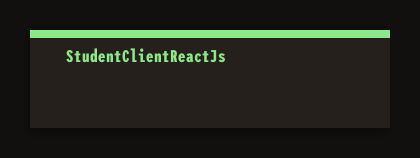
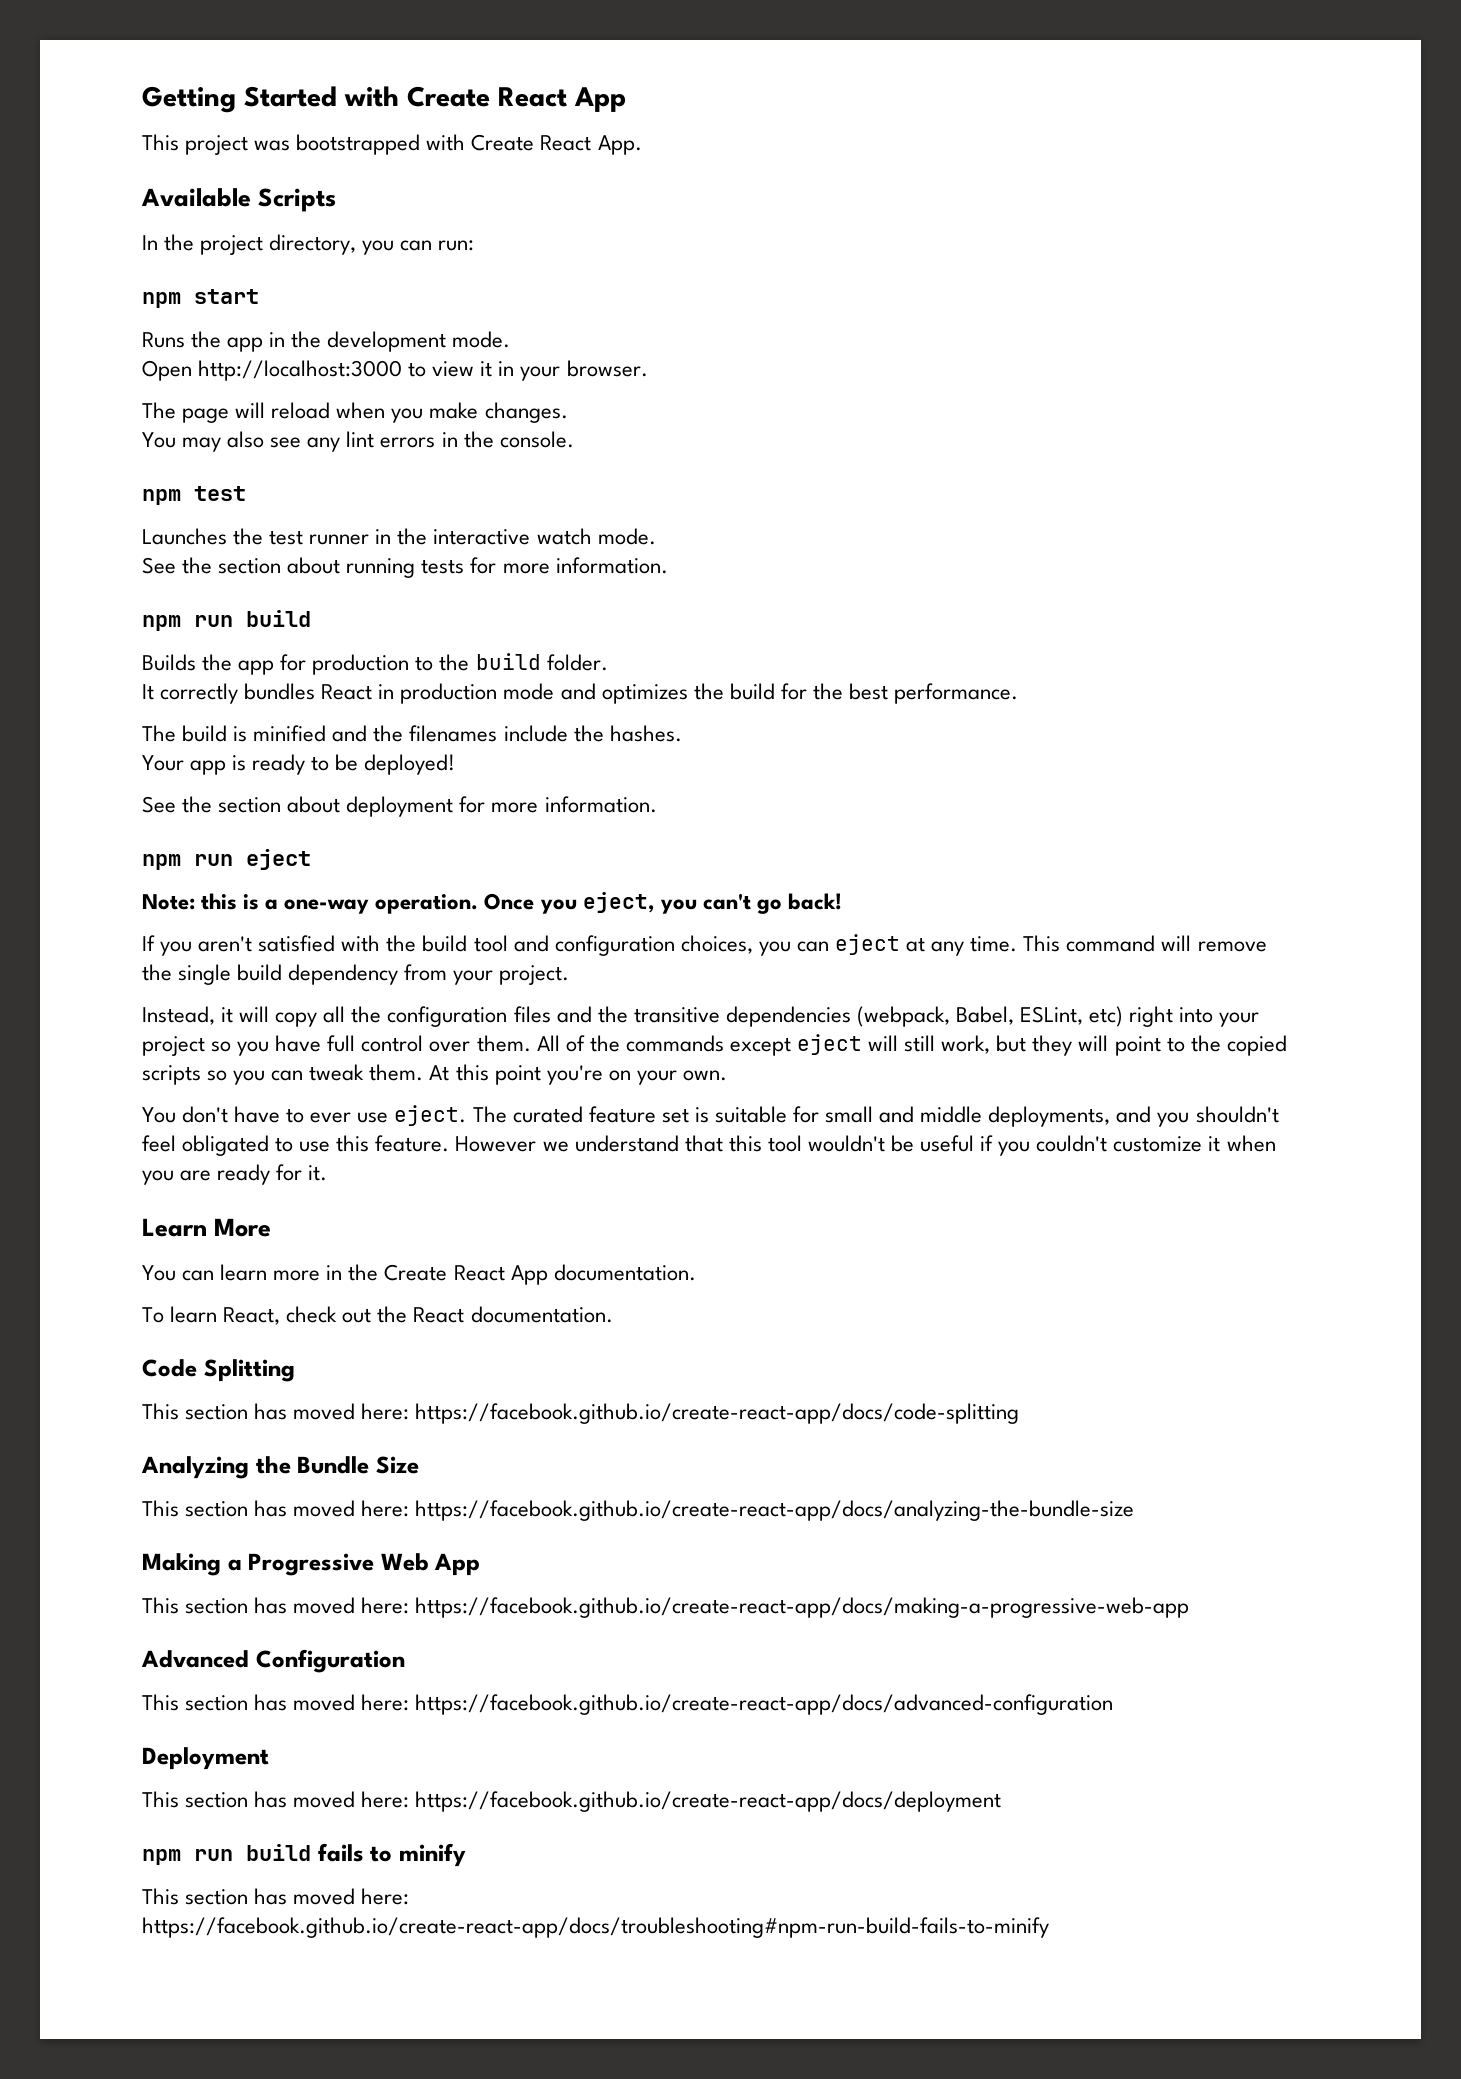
- StudentClientReactJs
+ Getting Started with Create React App
+ This project was bootstrapped with Create React App.
+ Available Scripts
+ In the project directory, you can run:
+ npm start
+ Runs the app in the development mode.
+ Open http://localhost:3000 to view it in your browser.
+ The page will reload when you make changes.
+ You may also see any lint errors in the console.
+ npm test
+ Launches the test runner in the interactive watch mode.
+ See the section about running tests for more information.
+ npm run build
+ Builds the app for production to the build folder.
+ It correctly bundles React in production mode and optimizes the build for the best performance.
+ The build is minified and the filenames include the hashes.
+ Your app is ready to be deployed!
+ See the section about deployment for more information.
+ npm run eject
+ Note: this is a one-way operation. Once you eject, you can't go back!
+ If you aren't satisfied with the build tool and configuration choices, you can eject at any time. This command will remove the single build dependency from your project.
+ Instead, it will copy all the configuration files and the transitive dependencies (webpack, Babel, ESLint, etc) right into your project so you have full control over them. All of the commands except eject will still work, but they will point to the copied scripts so you can tweak them. At this point you're on your own.
+ You don't have to ever use eject. The curated feature set is suitable for small and middle deployments, and you shouldn't feel obligated to use this feature. However we understand that this tool wouldn't be useful if you couldn't customize it when you are ready for it.
+ Learn More
+ You can learn more in the Create React App documentation.
+ To learn React, check out the React documentation.
+ Code Splitting
+ This section has moved here: https://facebook.github.io/create-react-app/docs/code-splitting
+ Analyzing the Bundle Size
+ This section has moved here: https://facebook.github.io/create-react-app/docs/analyzing-the-bundle-size
+ Making a Progressive Web App
+ This section has moved here: https://facebook.github.io/create-react-app/docs/making-a-progressive-web-app
+ Advanced Configuration
+ This section has moved here: https://facebook.github.io/create-react-app/docs/advanced-configuration
+ Deployment
+ This section has moved here: https://facebook.github.io/create-react-app/docs/deployment
+ npm run build fails to minify
+ This section has moved here: https://facebook.github.io/create-react-app/docs/troubleshooting#npm-run-build-fails-to-minify

